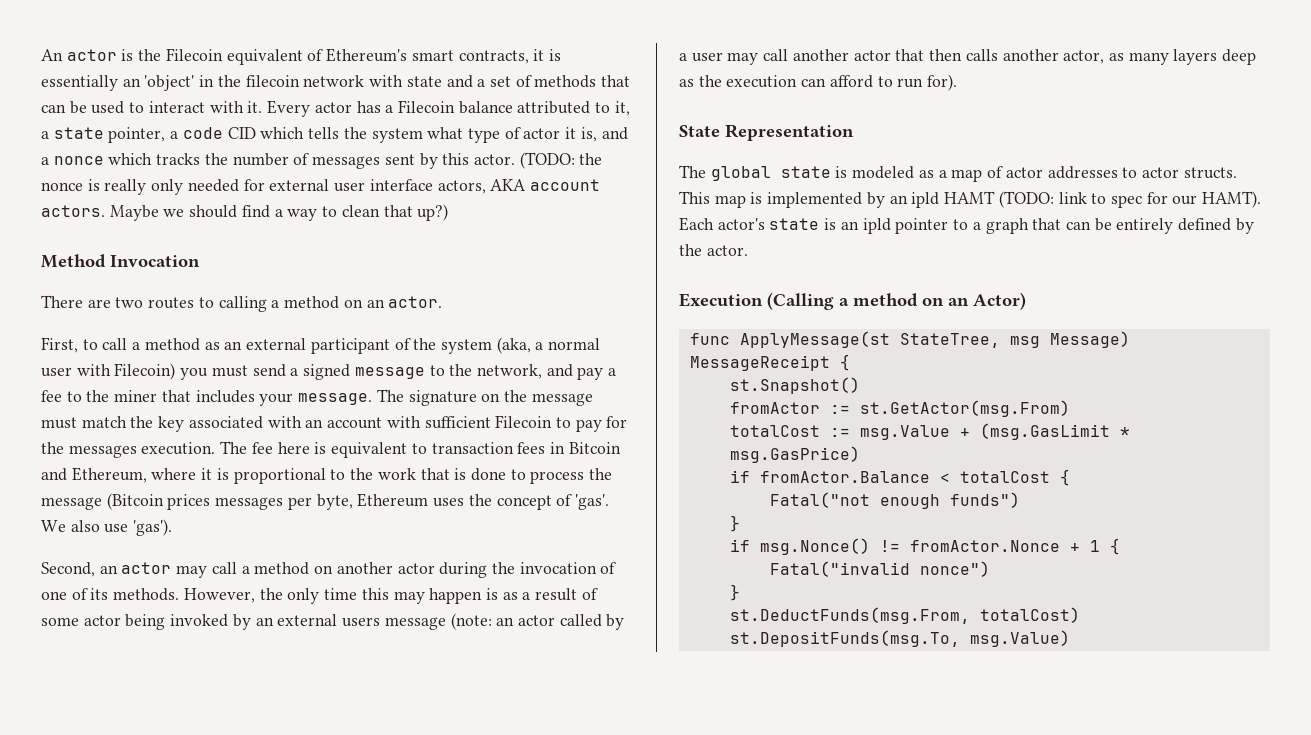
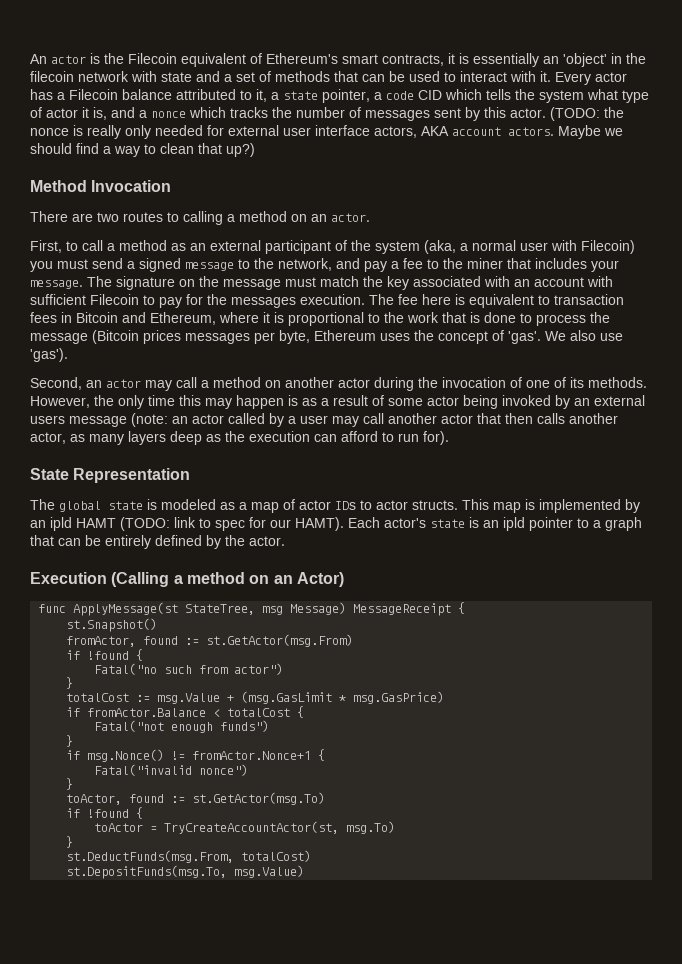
- The global state is modeled as a map of actor addresses to actor structs.
+ The global state is modeled as a map of actor IDs to actor structs.
- fromActor := st.GetActor(msg.From)
+ fromActor, found := st.GetActor(msg.From)
+ if !found {
+ Fatal("no such from actor")
+ }
- if msg.Nonce() != fromActor.Nonce + 1 {
+ if msg.Nonce() != fromActor.Nonce+1 {
+ toActor, found := st.GetActor(msg.To)
+ if !found {
+ toActor = TryCreateAccountActor(st, msg.To)
+ }

